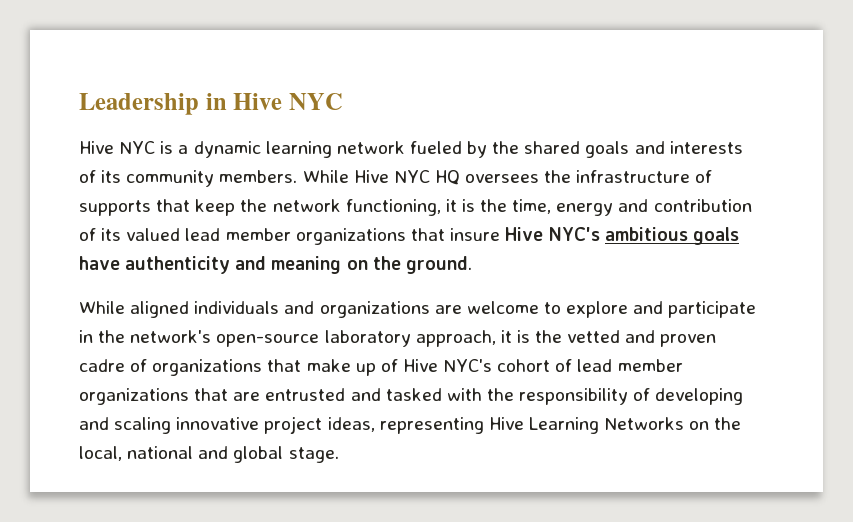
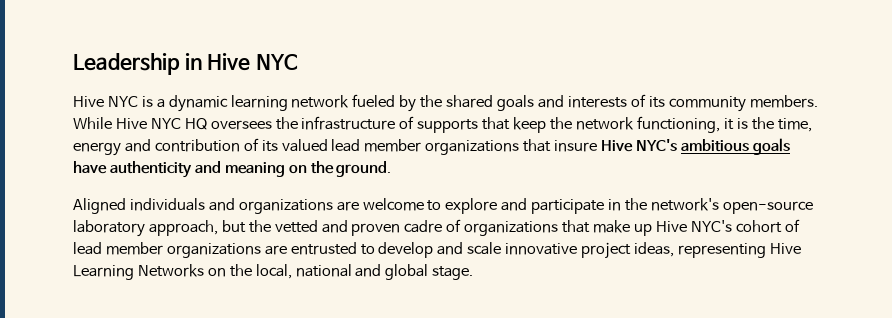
- While aligned individuals and organizations are welcome to explore and participate in the network's open-source laboratory approach, it is the vetted and proven cadre of organizations that make up of Hive NYC's cohort of lead member organizations that are entrusted and tasked with the responsibility of developing and scaling innovative project ideas, representing Hive Learning Networks on the local, national and global stage.
+ Aligned individuals and organizations are welcome to explore and participate in the network's open-source laboratory approach, but the vetted and proven cadre of organizations that make up Hive NYC's cohort of lead member organizations are entrusted to develop and scale innovative project ideas, representing Hive Learning Networks on the local, national and global stage.

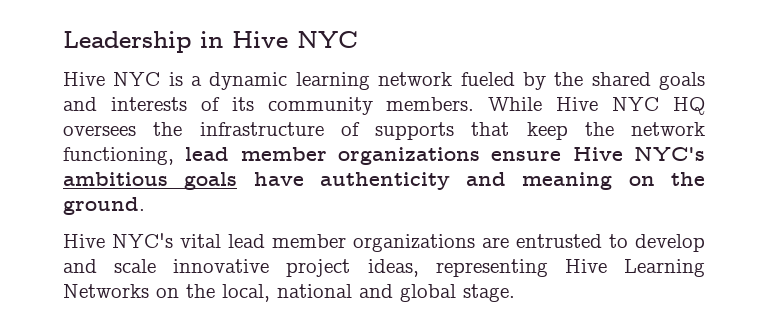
- While Hive NYC HQ oversees the infrastructure of supports that keep the network functioning, it is the time, energy and contribution of its valued lead member organizations that insure Hive NYC's ambitious goals have authenticity and meaning on the ground.
+ While Hive NYC HQ oversees the infrastructure of supports that keep the network functioning, lead member organizations ensure Hive NYC's ambitious goals have authenticity and meaning on the ground.
- Aligned individuals and organizations are welcome to explore and participate in the network's open-source laboratory approach, but the vetted and proven cadre of organizations that make up Hive NYC's cohort of lead member organizations are entrusted to develop and scale innovative project ideas, representing Hive Learning Networks on the local, national and global stage.
+ Hive NYC's vital lead member organizations are entrusted to develop and scale innovative project ideas, representing Hive Learning Networks on the local, national and global stage.

